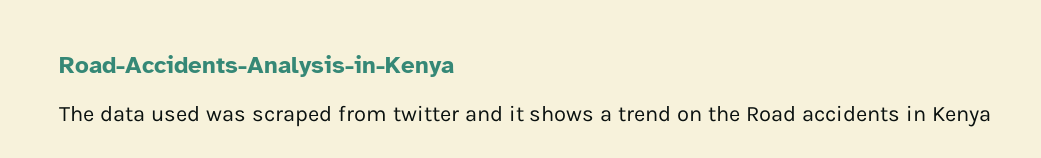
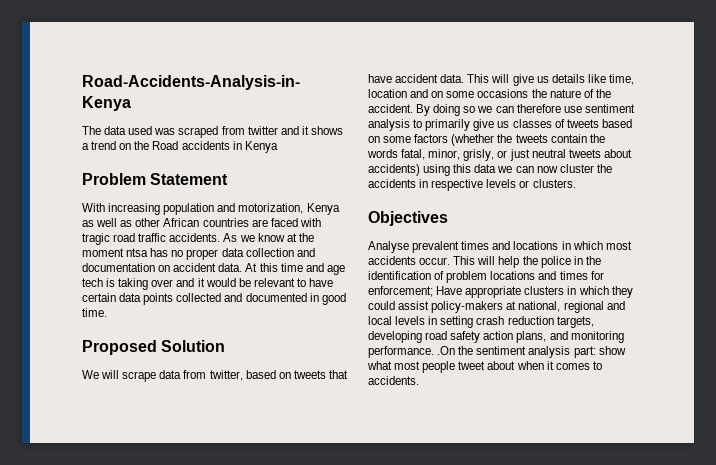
+ Problem Statement
+ With increasing population and motorization, Kenya as well as other African countries are faced with tragic road traffic accidents. As we know at the moment ntsa has no proper data collection and documentation on accident data. At this time and age tech is taking over and it would be relevant to have certain data points collected and documented in good time.
+ Proposed Solution
+ We will scrape data from twitter, based on tweets that have accident data. This will give us details like time, location and on some occasions the nature of the accident. By doing so we can therefore use sentiment analysis to primarily give us classes of tweets based on some factors (whether the tweets contain the words fatal, minor, grisly, or just neutral tweets about accidents) using this data we can now cluster the accidents in respective levels or clusters.
+ Objectives
+ Analyse prevalent times and locations in which most accidents occur. This will help the police in the identification of problem locations and times for enforcement; Have appropriate clusters in which they could assist policy-makers at national, regional and local levels in setting crash reduction targets, developing road safety action plans, and monitoring performance. .On the sentiment analysis part: show what most people tweet about when it comes to accidents.

